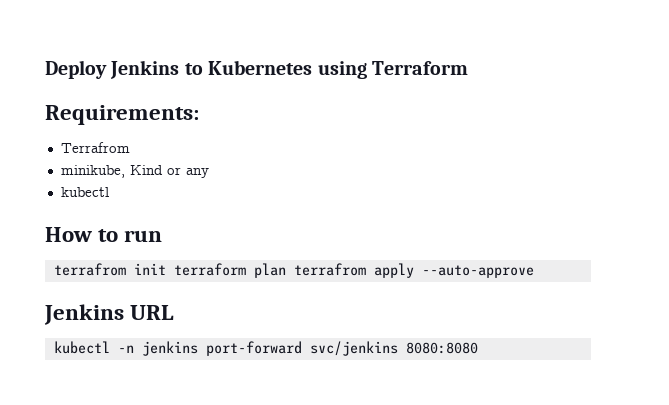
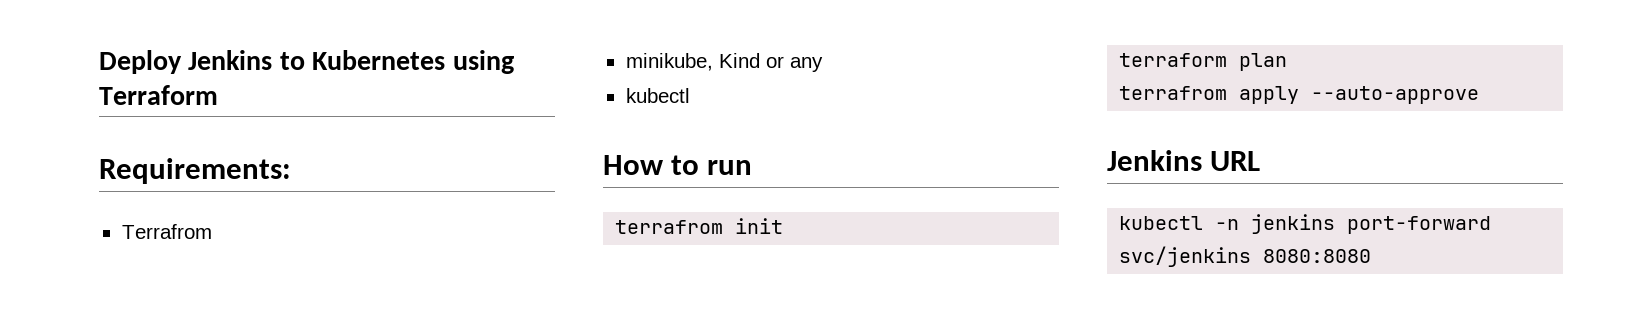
- terrafrom init terraform plan terrafrom apply --auto-approve
+ terrafrom init
+ terraform plan
+ terrafrom apply --auto-approve

